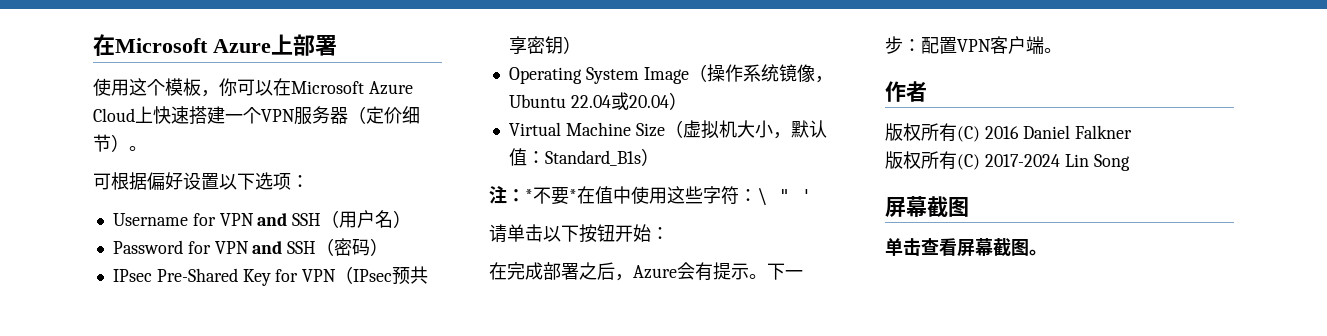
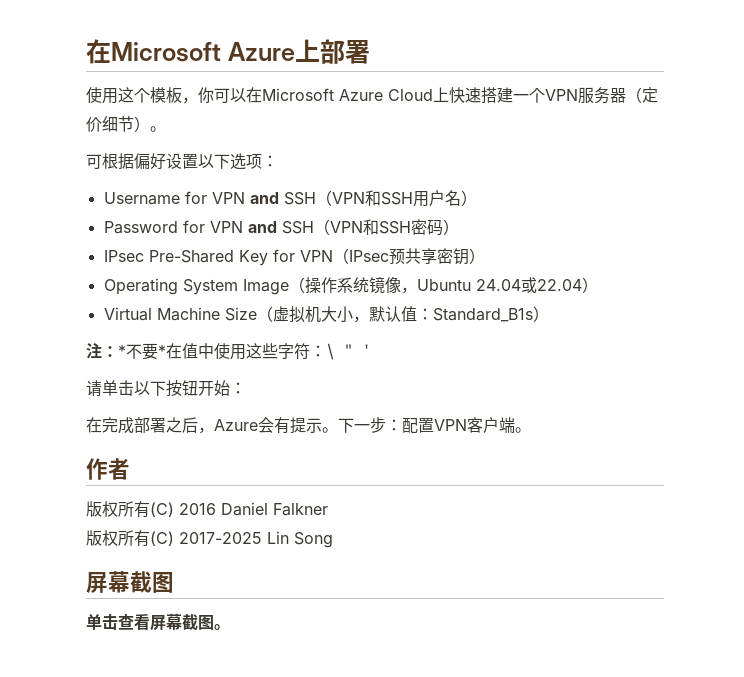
- Username for VPN and SSH（用户名）
+ Username for VPN and SSH（VPN和SSH用户名）
- Password for VPN and SSH（密码）
+ Password for VPN and SSH（VPN和SSH密码）
- Operating System Image（操作系统镜像，Ubuntu 22.04或20.04）
+ Operating System Image（操作系统镜像，Ubuntu 24.04或22.04）
- 版权所有(C) 2017-2024 Lin Song
+ 版权所有(C) 2017-2025 Lin Song

